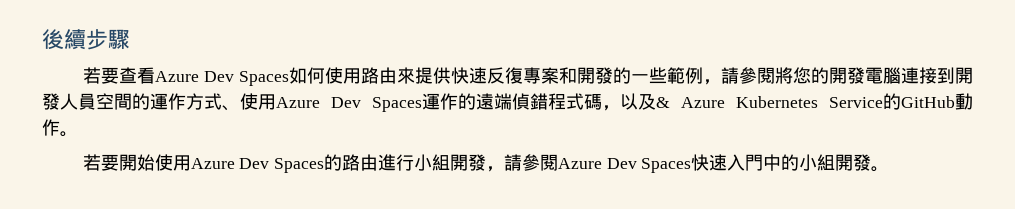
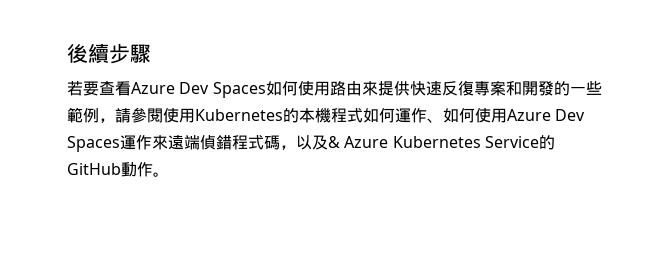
- 若要查看Azure Dev Spaces如何使用路由來提供快速反復專案和開發的一些範例，請參閱將您的開發電腦連接到開發人員空間的運作方式、使用Azure Dev Spaces運作的遠端偵錯程式碼，以及& Azure Kubernetes Service的GitHub動作。
+ 若要查看Azure Dev Spaces如何使用路由來提供快速反復專案和開發的一些範例，請參閱使用Kubernetes的本機程式如何運作、如何使用Azure Dev Spaces運作來遠端偵錯程式碼，以及& Azure Kubernetes Service的GitHub動作。
- 若要開始使用Azure Dev Spaces的路由進行小組開發，請參閱Azure Dev Spaces快速入門中的小組開發。

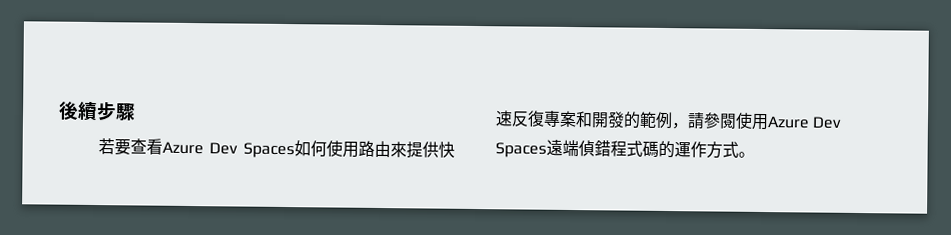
- 若要查看Azure Dev Spaces如何使用路由來提供快速反復專案和開發的一些範例，請參閱使用Kubernetes的本機程式如何運作、如何使用Azure Dev Spaces運作來遠端偵錯程式碼，以及& Azure Kubernetes Service的GitHub動作。
+ 若要查看Azure Dev Spaces如何使用路由來提供快速反復專案和開發的範例，請參閱使用Azure Dev Spaces遠端偵錯程式碼的運作方式。

